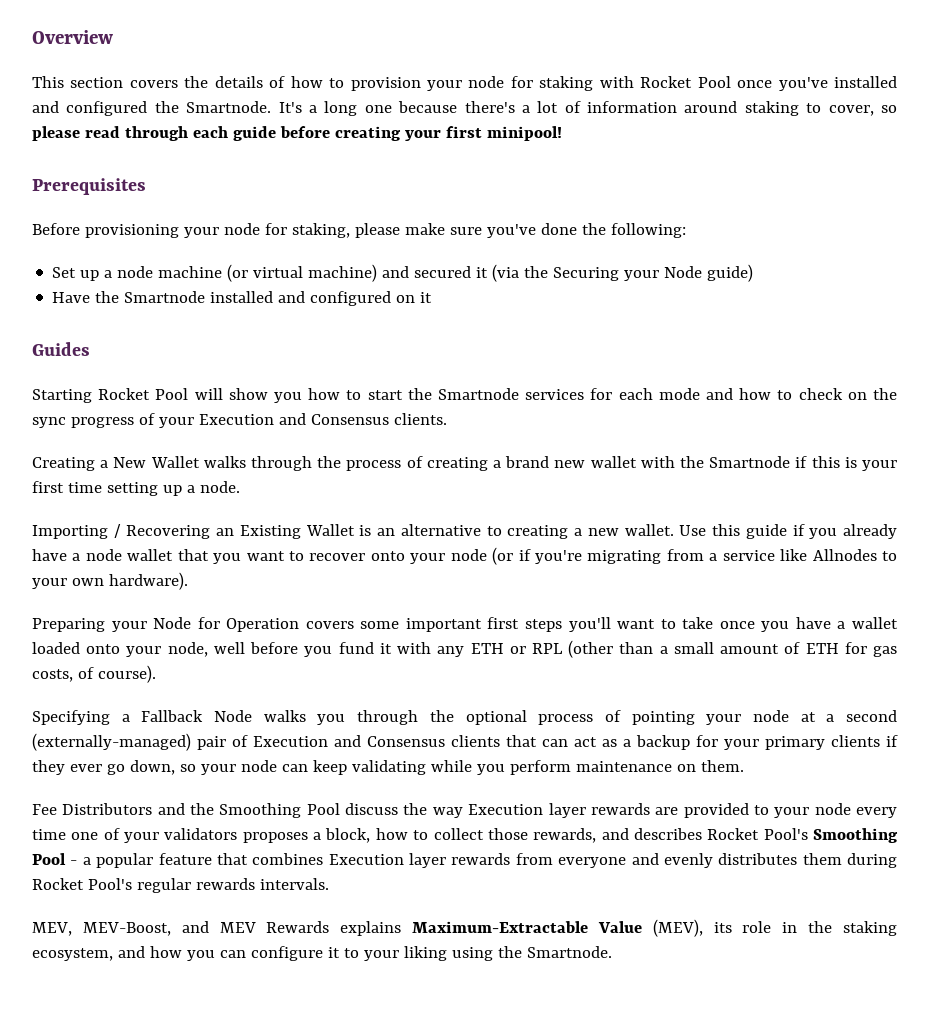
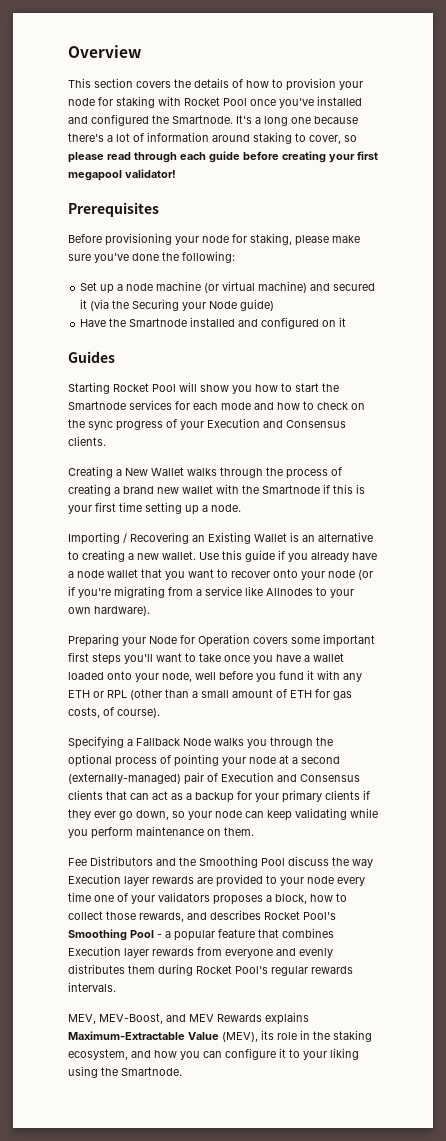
- It's a long one because there's a lot of information around staking to cover, so please read through each guide before creating your first minipool!
+ It's a long one because there's a lot of information around staking to cover, so please read through each guide before creating your first megapool validator!

